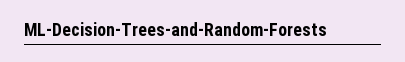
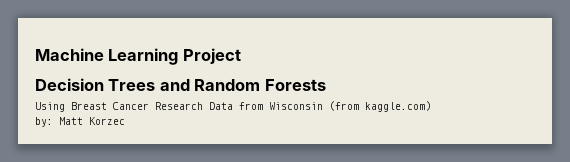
- ML-Decision-Trees-and-Random-Forests
+ Machine Learning Project
+ Decision Trees and Random Forests
+ Using Breast Cancer Research Data from Wisconsin (from kaggle.com)
+ by: Matt Korzec

